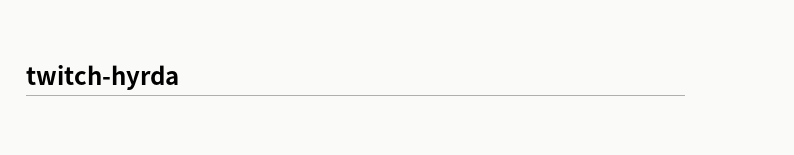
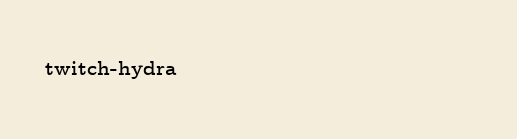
- twitch-hyrda
+ twitch-hydra

